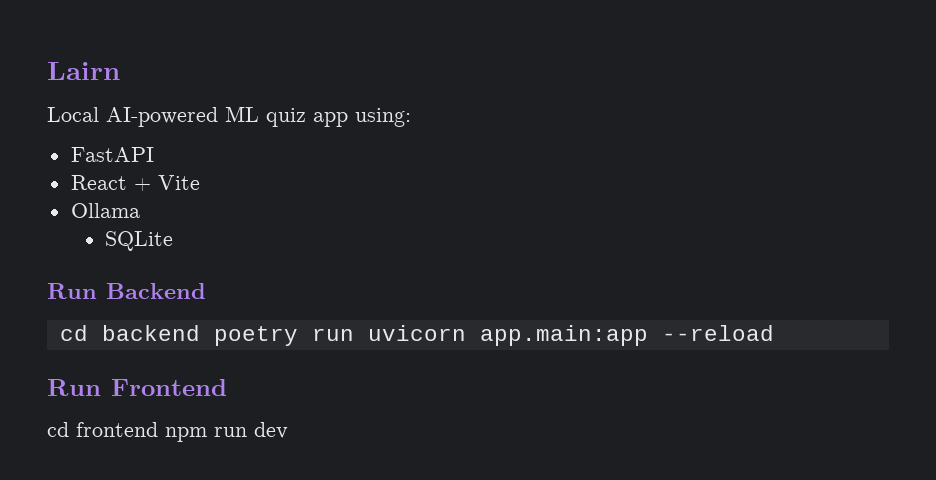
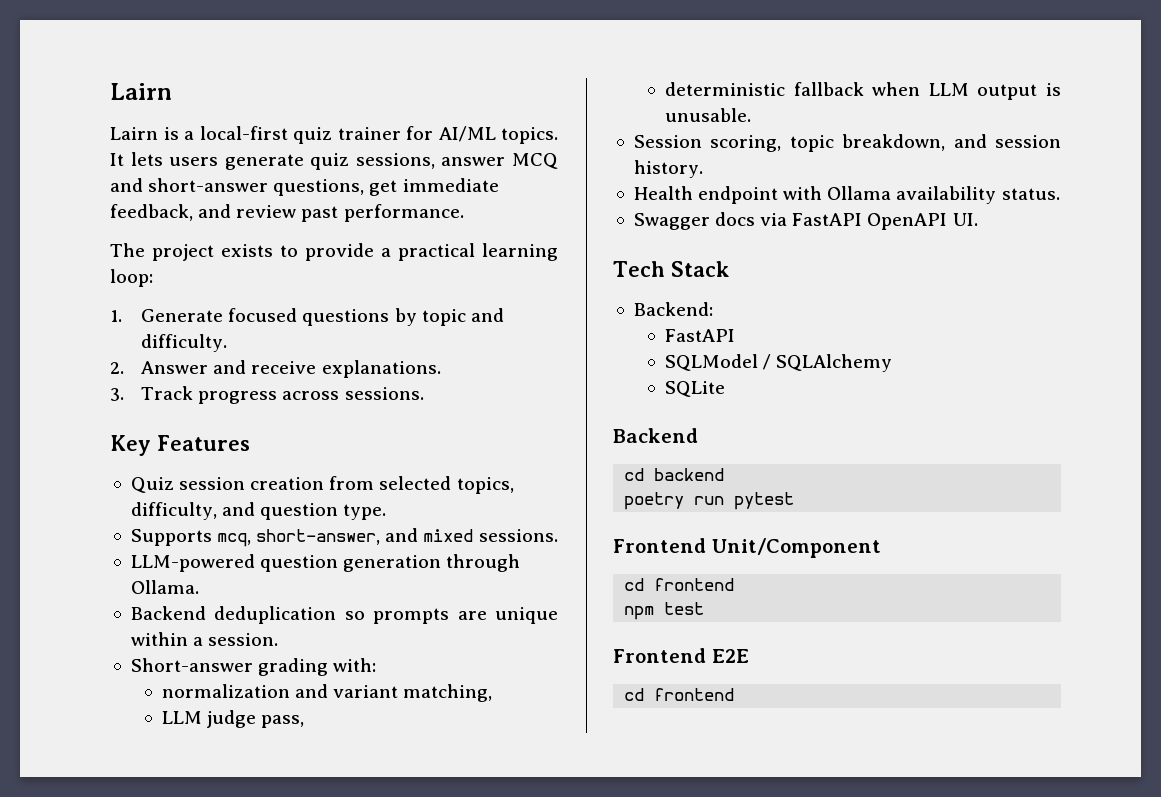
- Local AI-powered ML quiz app using:
+ Lairn is a local-first quiz trainer for AI/ML topics. It lets users generate quiz sessions, answer MCQ and short-answer questions, get immediate feedback, and review past performance.
+ The project exists to provide a practical learning loop:
+ 1. Generate focused questions by topic and difficulty.
+ 2. Answer and receive explanations.
+ 3. Track progress across sessions.
+ Key Features
+ Quiz session creation from selected topics, difficulty, and question type.
+ Supports mcq, short-answer, and mixed sessions.
+ LLM-powered question generation through Ollama.
+ Backend deduplication so prompts are unique within a session.
+ Short-answer grading with:
+ normalization and variant matching,
+ LLM judge pass,
+ deterministic fallback when LLM output is unusable.
+ Session scoring, topic breakdown, and session history.
+ Health endpoint with Ollama availability status.
+ Swagger docs via FastAPI OpenAPI UI.
+ Tech Stack
+ Backend:
  FastAPI
- React + Vite
- Ollama
+ SQLModel / SQLAlchemy
  SQLite
- Run Backend
+ Backend
- cd backend poetry run uvicorn app.main:app --reload
- Run Frontend
- cd frontend npm run dev
+ cd backend
+ poetry run pytest
+ Frontend Unit/Component
+ cd frontend
+ npm test
+ Frontend E2E
+ cd frontend

